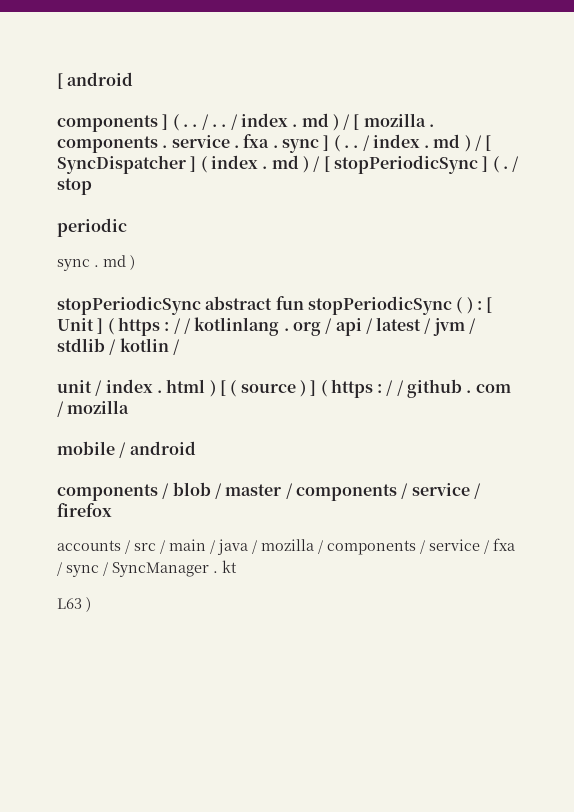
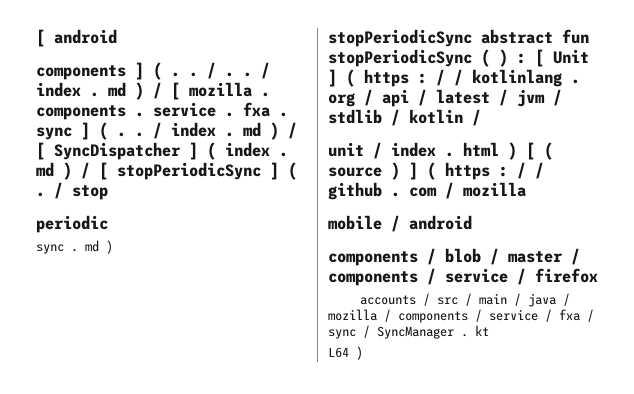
- L63 )
+ L64 )

